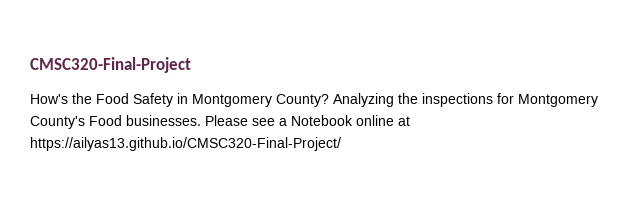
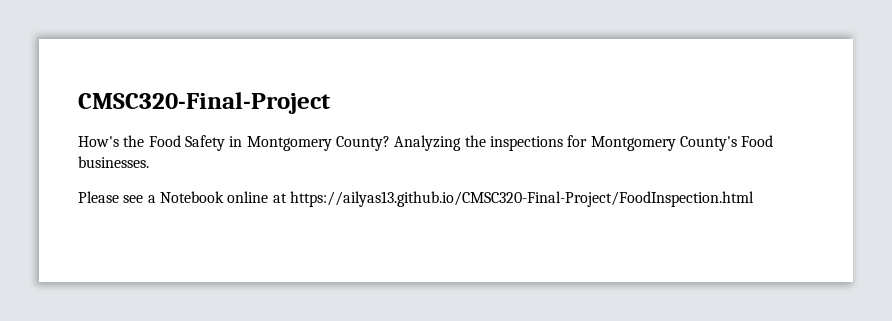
- Analyzing the inspections for Montgomery County's Food businesses. Please see a Notebook online at https://ailyas13.github.io/CMSC320-Final-Project/
+ Analyzing the inspections for Montgomery County's Food businesses.
+ Please see a Notebook online at https://ailyas13.github.io/CMSC320-Final-Project/FoodInspection.html

